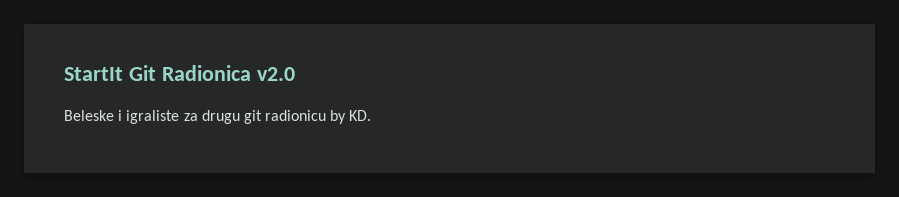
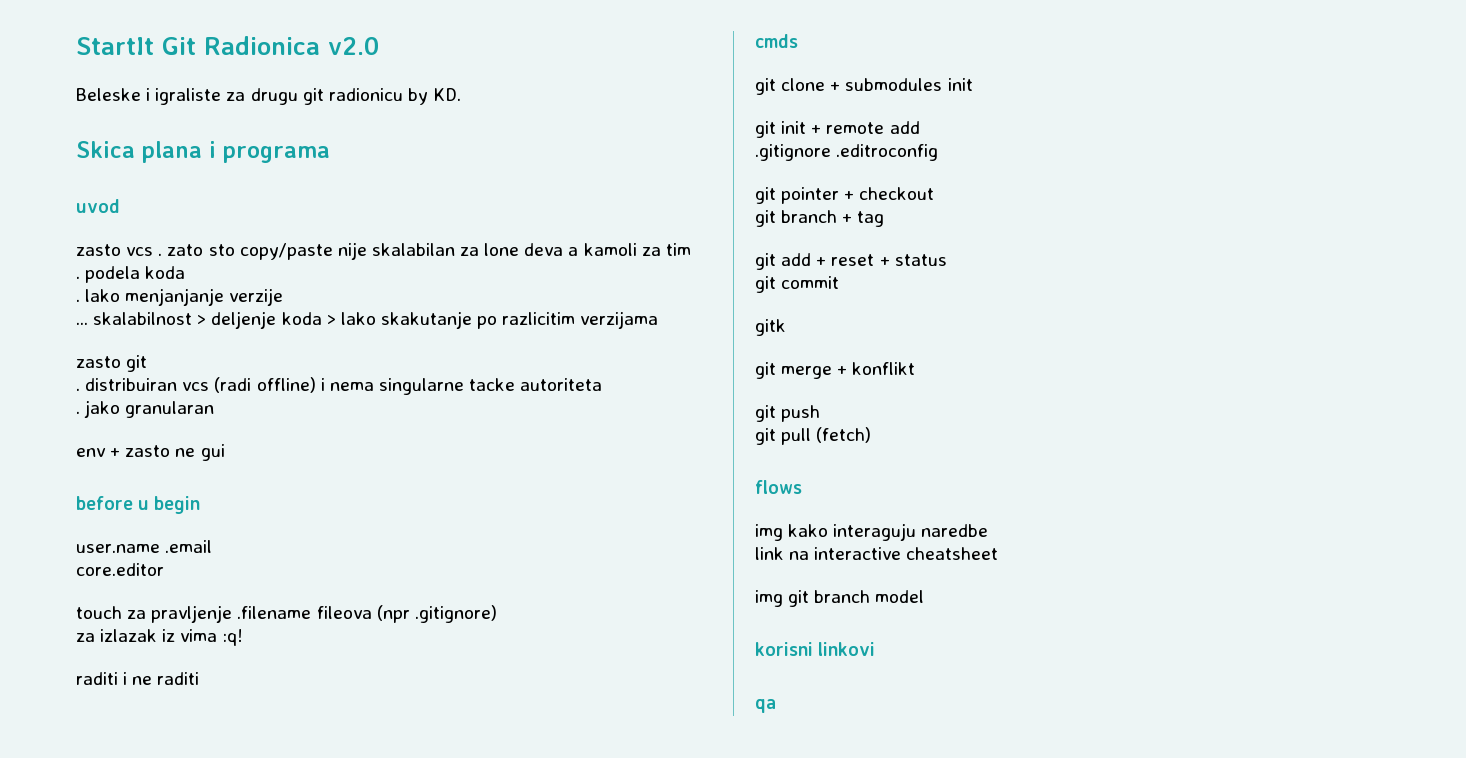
+ Skica plana i programa
+ uvod
+ zasto vcs . zato sto copy/paste nije skalabilan za lone deva a kamoli za tim
+ . podela koda
+ . lako menjanjanje verzije
+ ... skalabilnost > deljenje koda > lako skakutanje po razlicitim verzijama
+ zasto git
+ . distribuiran vcs (radi offline) i nema singularne tacke autoriteta
+ . jako granularan
+ env + zasto ne gui
+ before u begin
+ user.name .email
+ core.editor
+ touch za pravljenje .filename fileova (npr .gitignore)
+ za izlazak iz vima :q!
+ raditi i ne raditi
+ cmds
+ git clone + submodules init
+ git init + remote add
+ .gitignore .editroconfig
+ git pointer + checkout
+ git branch + tag
+ git add + reset + status
+ git commit
+ gitk
+ git merge + konflikt
+ git push
+ git pull (fetch)
+ flows
+ img kako interaguju naredbe
+ link na interactive cheatsheet
+ img git branch model
+ korisni linkovi
+ qa

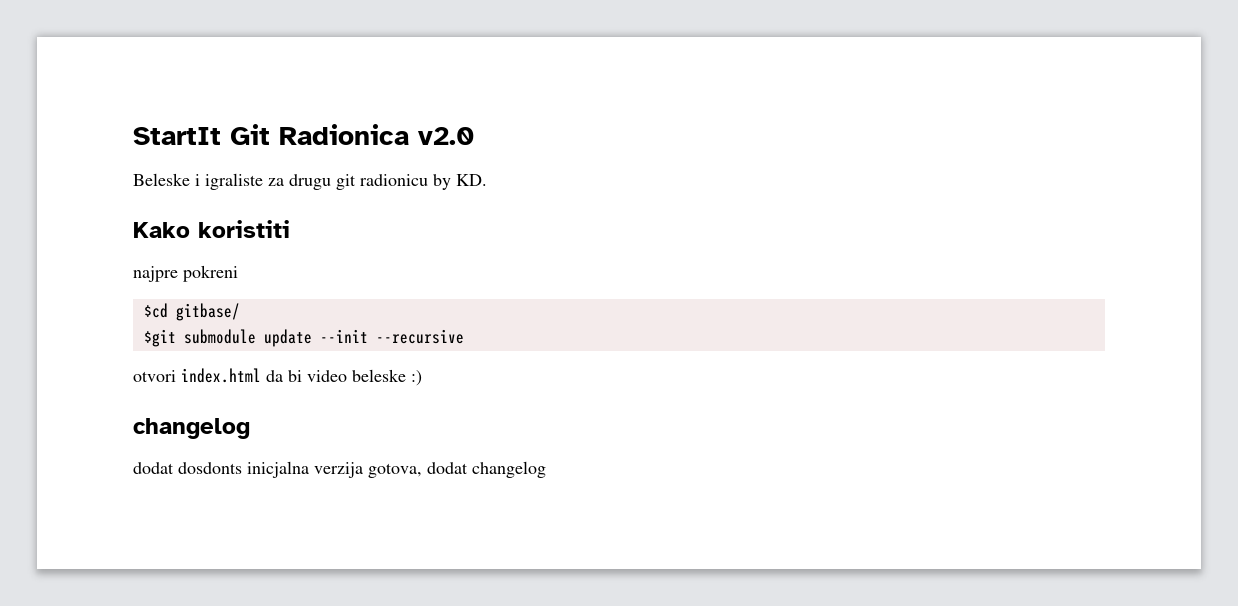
- Skica plana i programa
- uvod
- zasto vcs . zato sto copy/paste nije skalabilan za lone deva a kamoli za tim
- . podela koda
- . lako menjanjanje verzije
- ... skalabilnost > deljenje koda > lako skakutanje po razlicitim verzijama
- zasto git
- . distribuiran vcs (radi offline) i nema singularne tacke autoriteta
- . jako granularan
- env + zasto ne gui
- before u begin
- user.name .email
- core.editor
- touch za pravljenje .filename fileova (npr .gitignore)
- za izlazak iz vima :q!
- raditi i ne raditi
- cmds
- git clone + submodules init
- git init + remote add
- .gitignore .editroconfig
- git pointer + checkout
- git branch + tag
- git add + reset + status
- git commit
- gitk
- git merge + konflikt
- git push
- git pull (fetch)
- flows
- img kako interaguju naredbe
- link na interactive cheatsheet
- img git branch model
- korisni linkovi
- qa
+ Kako koristiti
+ najpre pokreni
+ $cd gitbase/
+ $git submodule update --init --recursive
+ otvori index.html da bi video beleske :)
+ changelog
+ dodat dosdonts inicjalna verzija gotova, dodat changelog

